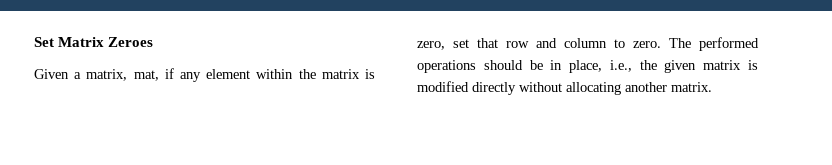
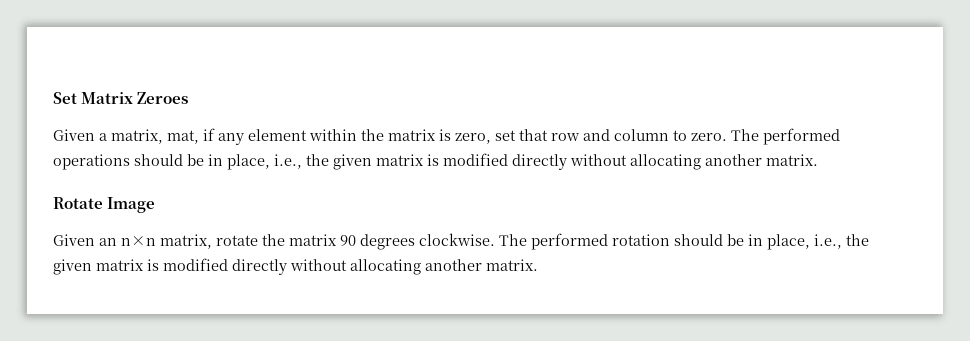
+ Rotate Image
+ Given an n×n matrix, rotate the matrix 90 degrees clockwise. The performed rotation should be in place, i.e., the given matrix is modified directly without allocating another matrix.

